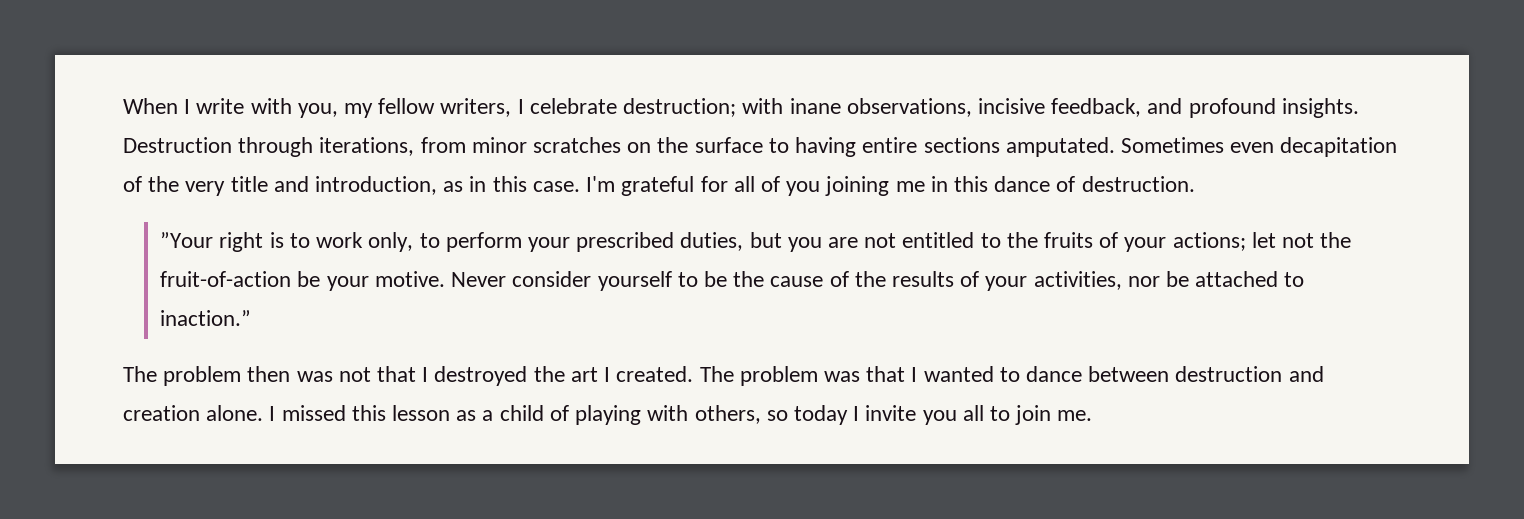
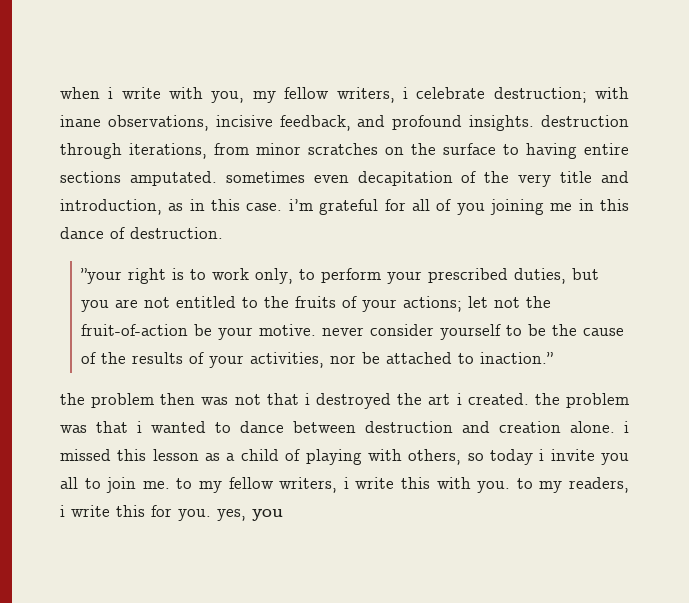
- When I write with you, my fellow writers, I celebrate destruction; with inane observations, incisive feedback, and profound insights. Destruction through iterations, from minor scratches on the surface to having entire sections amputated. Sometimes even decapitation of the very title and introduction, as in this case. I'm grateful for all of you joining me in this dance of destruction.
+ when i write with you, my fellow writers, i celebrate destruction; with inane observations, incisive feedback, and profound insights. destruction through iterations, from minor scratches on the surface to having entire sections amputated. sometimes even decapitation of the very title and introduction, as in this case. i’m grateful for all of you joining me in this dance of destruction.
- ”Your right is to work only, to perform your prescribed duties, but you are not entitled to the fruits of your actions; let not the fruit-of-action be your motive. Never consider yourself to be the cause of the results of your activities, nor be attached to inaction.”
+ ”your right is to work only, to perform your prescribed duties, but you are not entitled to the fruits of your actions; let not the fruit-of-action be your motive. never consider yourself to be the cause of the results of your activities, nor be attached to inaction.”
- The problem then was not that I destroyed the art I created. The problem was that I wanted to dance between destruction and creation alone. I missed this lesson as a child of playing with others, so today I invite you all to join me.
+ the problem then was not that i destroyed the art i created. the problem was that i wanted to dance between destruction and creation alone. i missed this lesson as a child of playing with others, so today i invite you all to join me. to my fellow writers, i write this with you. to my readers, i write this for you. yes, you

